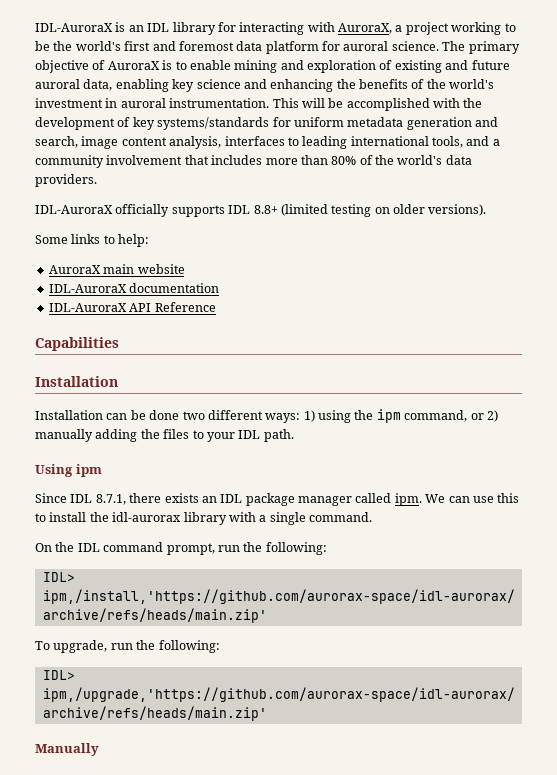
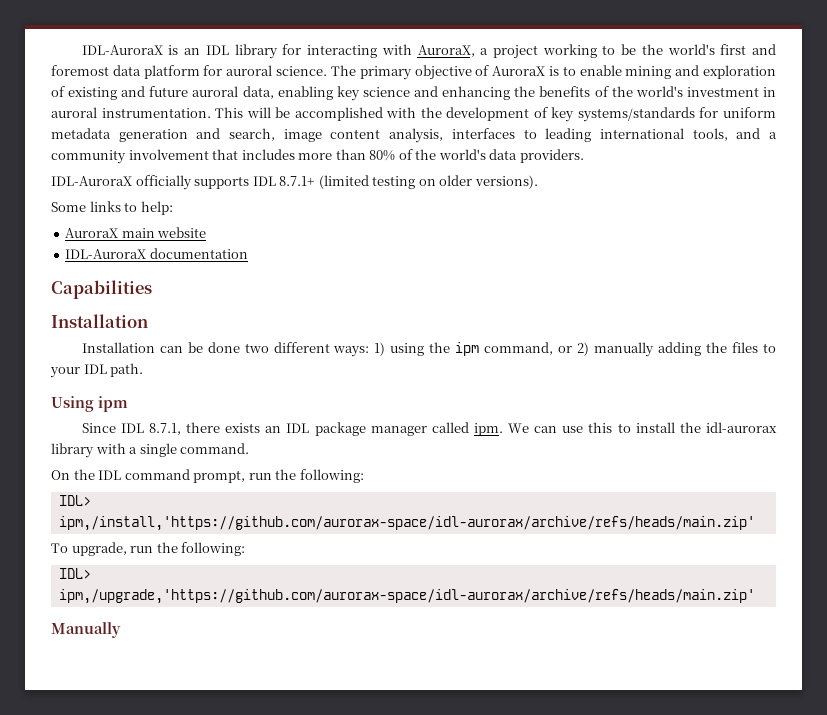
- IDL-AuroraX officially supports IDL 8.8+ (limited testing on older versions).
+ IDL-AuroraX officially supports IDL 8.7.1+ (limited testing on older versions).
- IDL-AuroraX API Reference

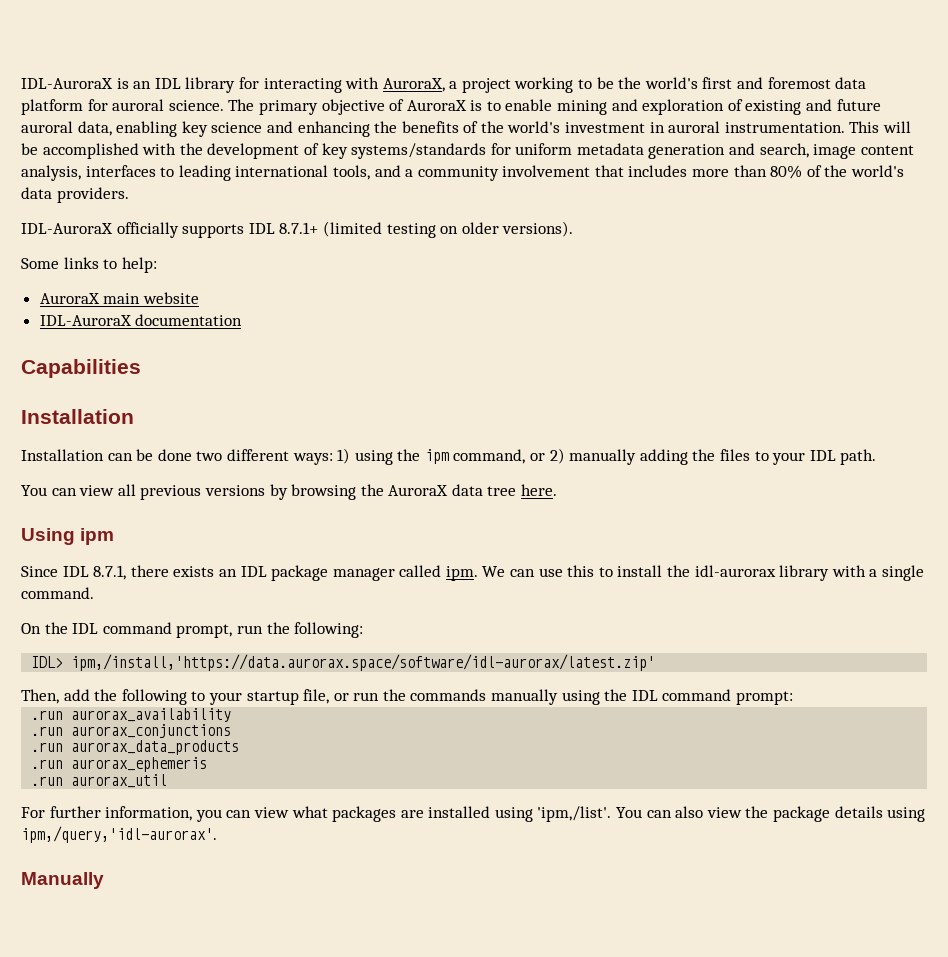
+ You can view all previous versions by browsing the AuroraX data tree here.
- IDL> ipm,/install,'https://github.com/aurorax-space/idl-aurorax/archive/refs/heads/main.zip'
- To upgrade, run the following:
- IDL> ipm,/upgrade,'https://github.com/aurorax-space/idl-aurorax/archive/refs/heads/main.zip'
+ IDL> ipm,/install,'https://data.aurorax.space/software/idl-aurorax/latest.zip'
+ Then, add the following to your startup file, or run the commands manually using the IDL command prompt:
+ .run aurorax_availability
+ .run aurorax_conjunctions
+ .run aurorax_data_products
+ .run aurorax_ephemeris
+ .run aurorax_util
+ For further information, you can view what packages are installed using 'ipm,/list'. You can also view the package details using ipm,/query,'idl-aurorax'.

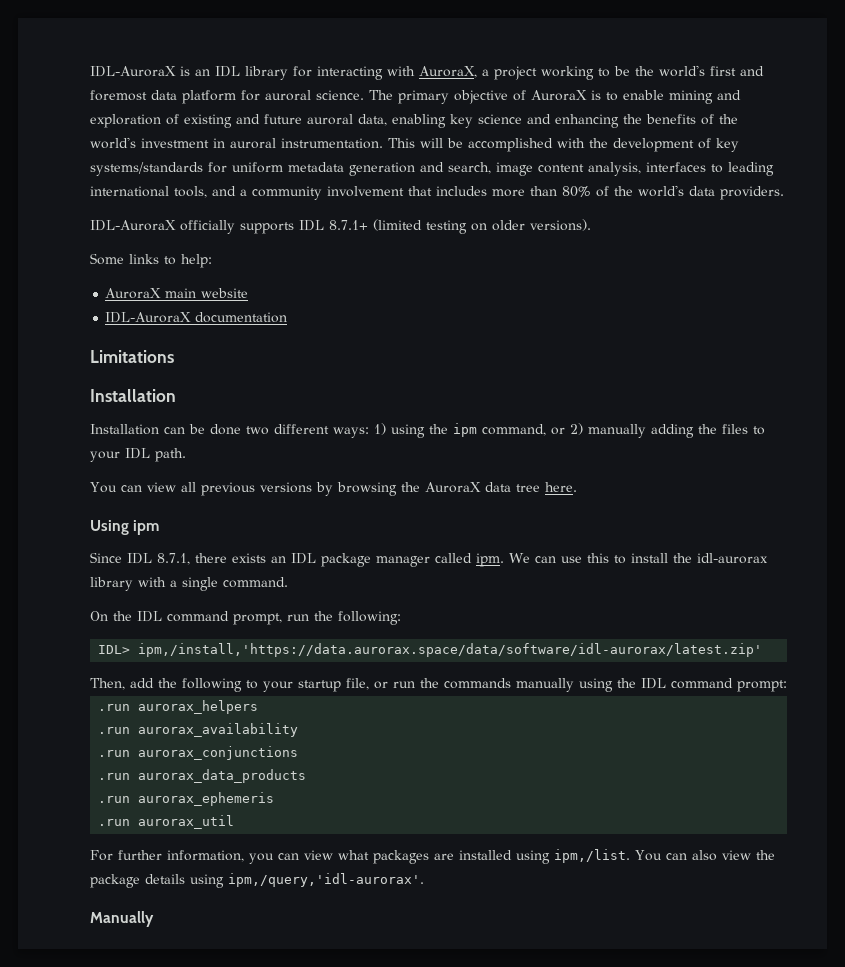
- Capabilities
+ Limitations
- IDL> ipm,/install,'https://data.aurorax.space/software/idl-aurorax/latest.zip'
+ IDL> ipm,/install,'https://data.aurorax.space/data/software/idl-aurorax/latest.zip'
+ .run aurorax_helpers
- For further information, you can view what packages are installed using 'ipm,/list'.
+ For further information, you can view what packages are installed using ipm,/list.

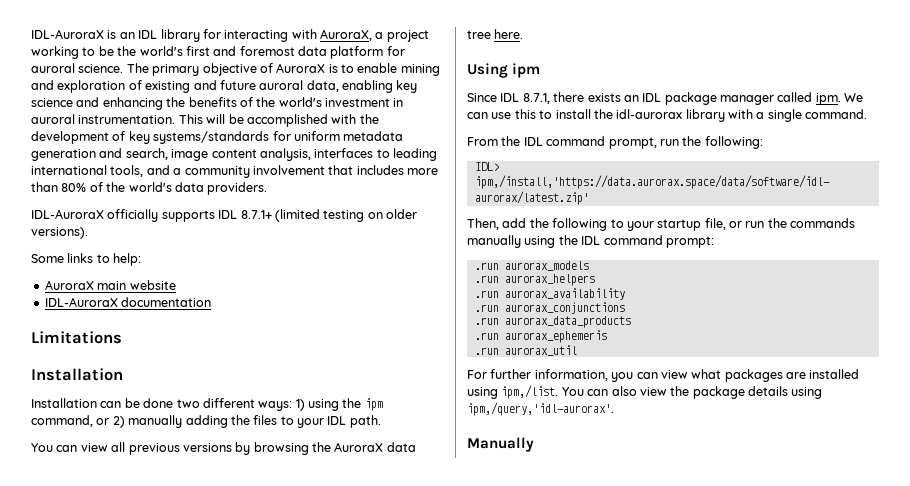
- On the IDL command prompt, run the following:
+ From the IDL command prompt, run the following:
+ .run aurorax_models

